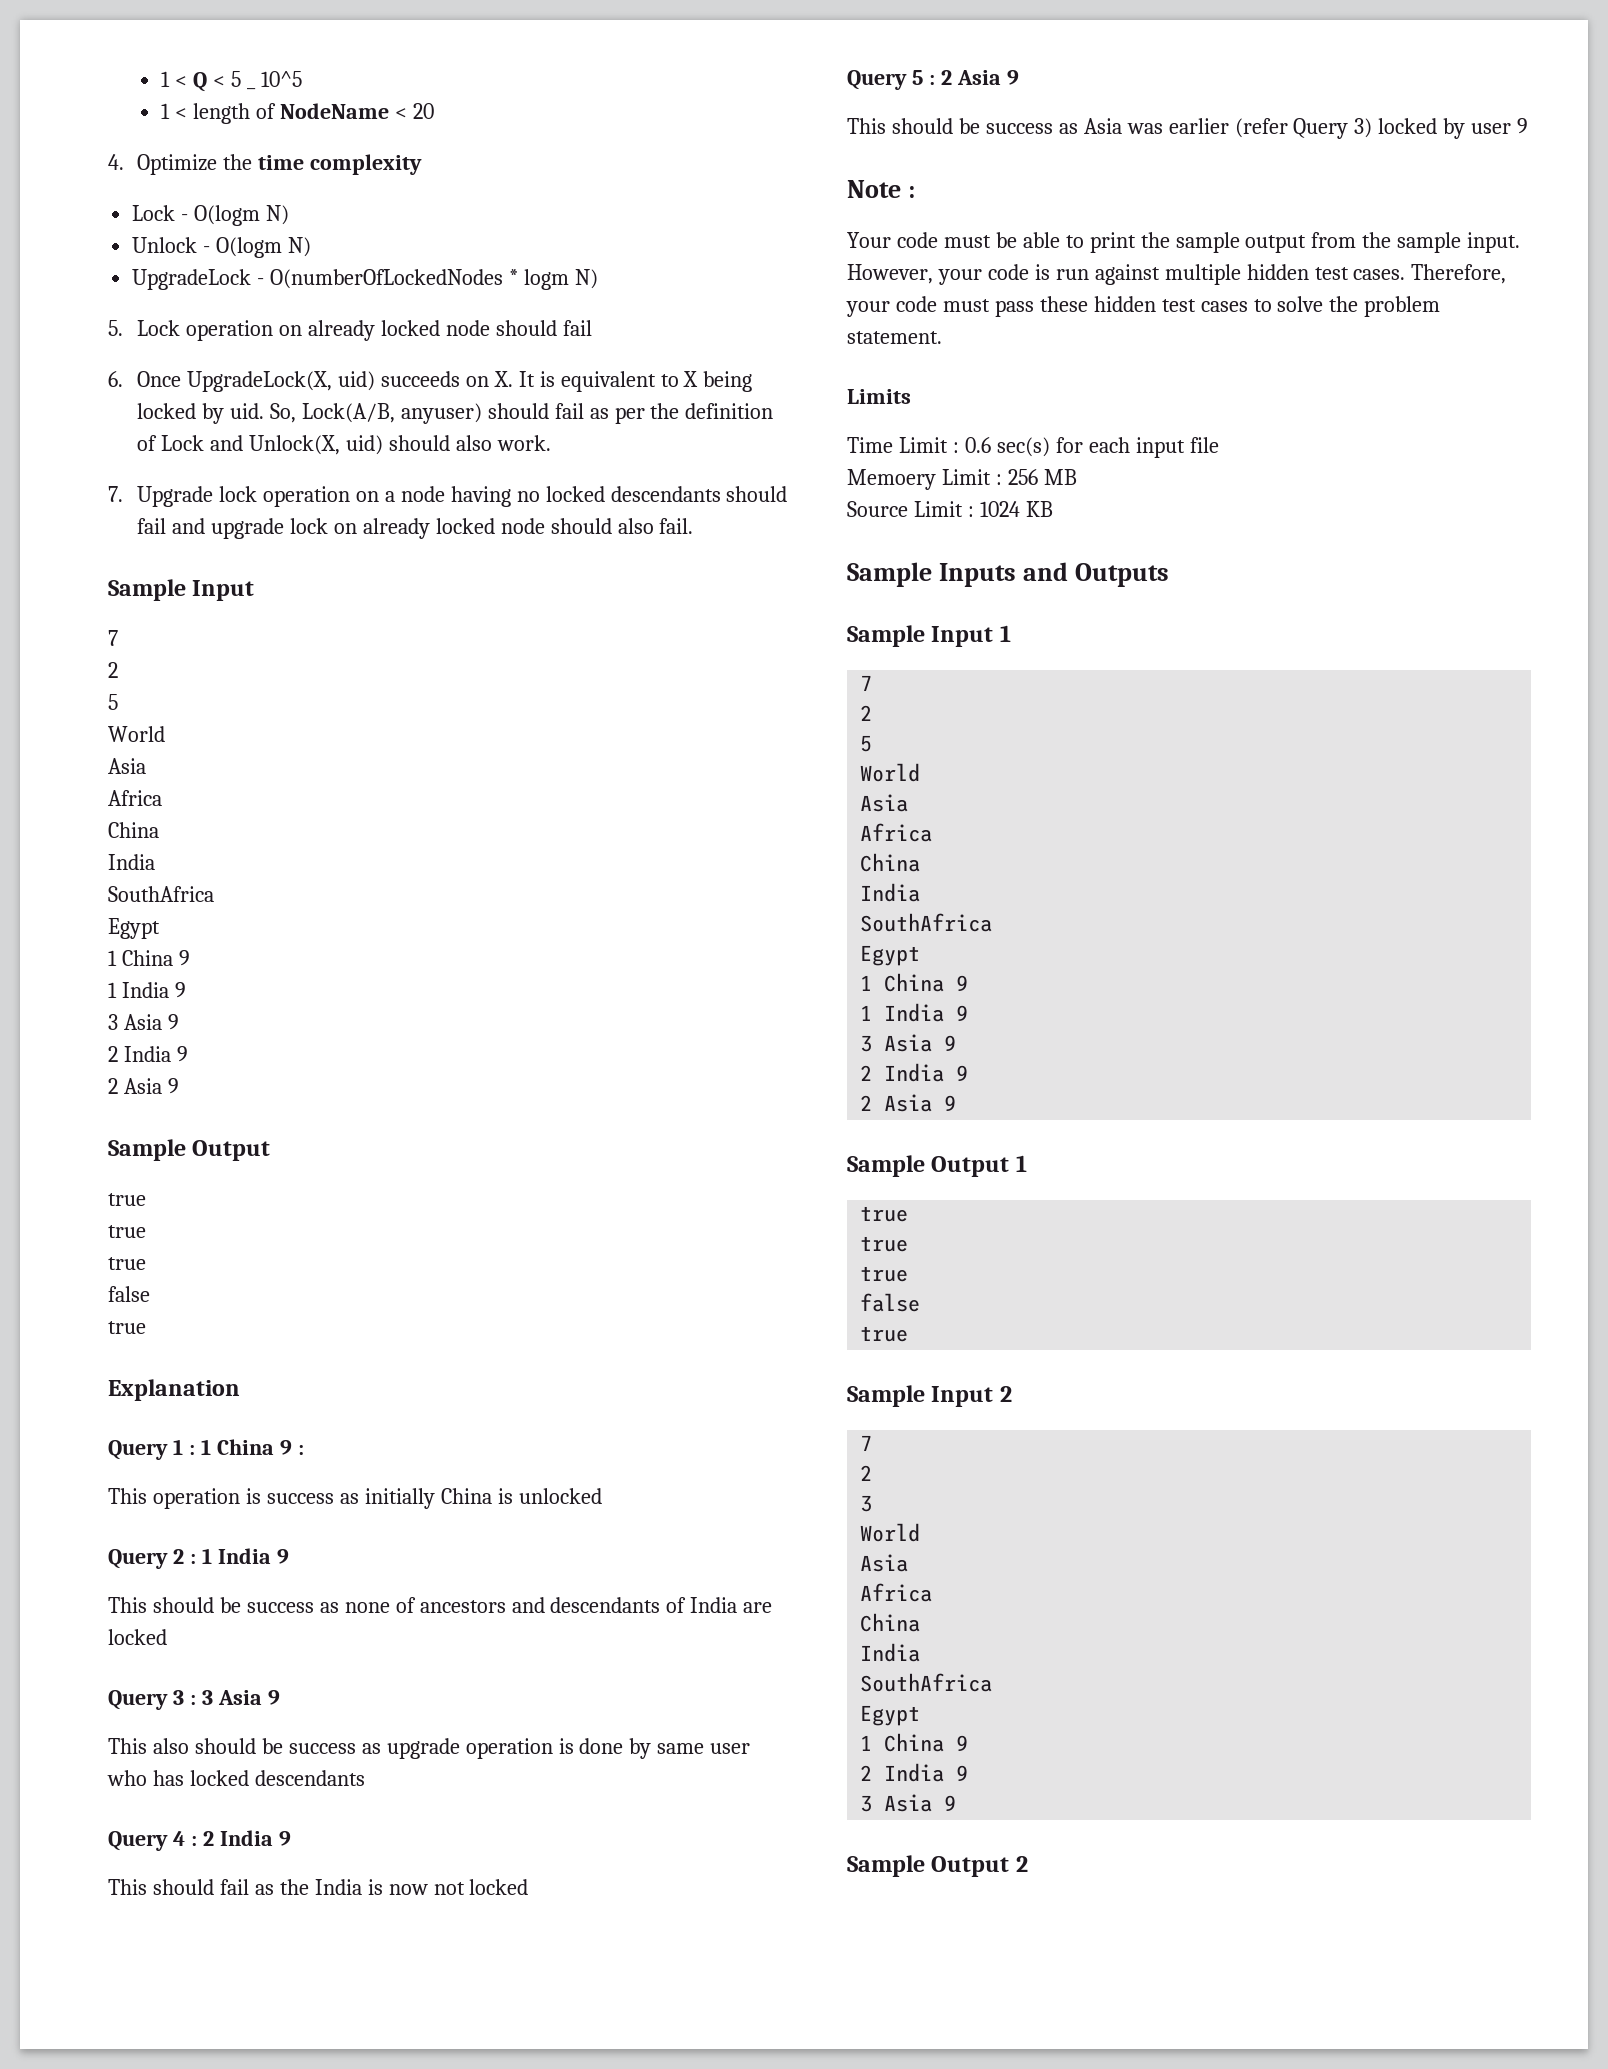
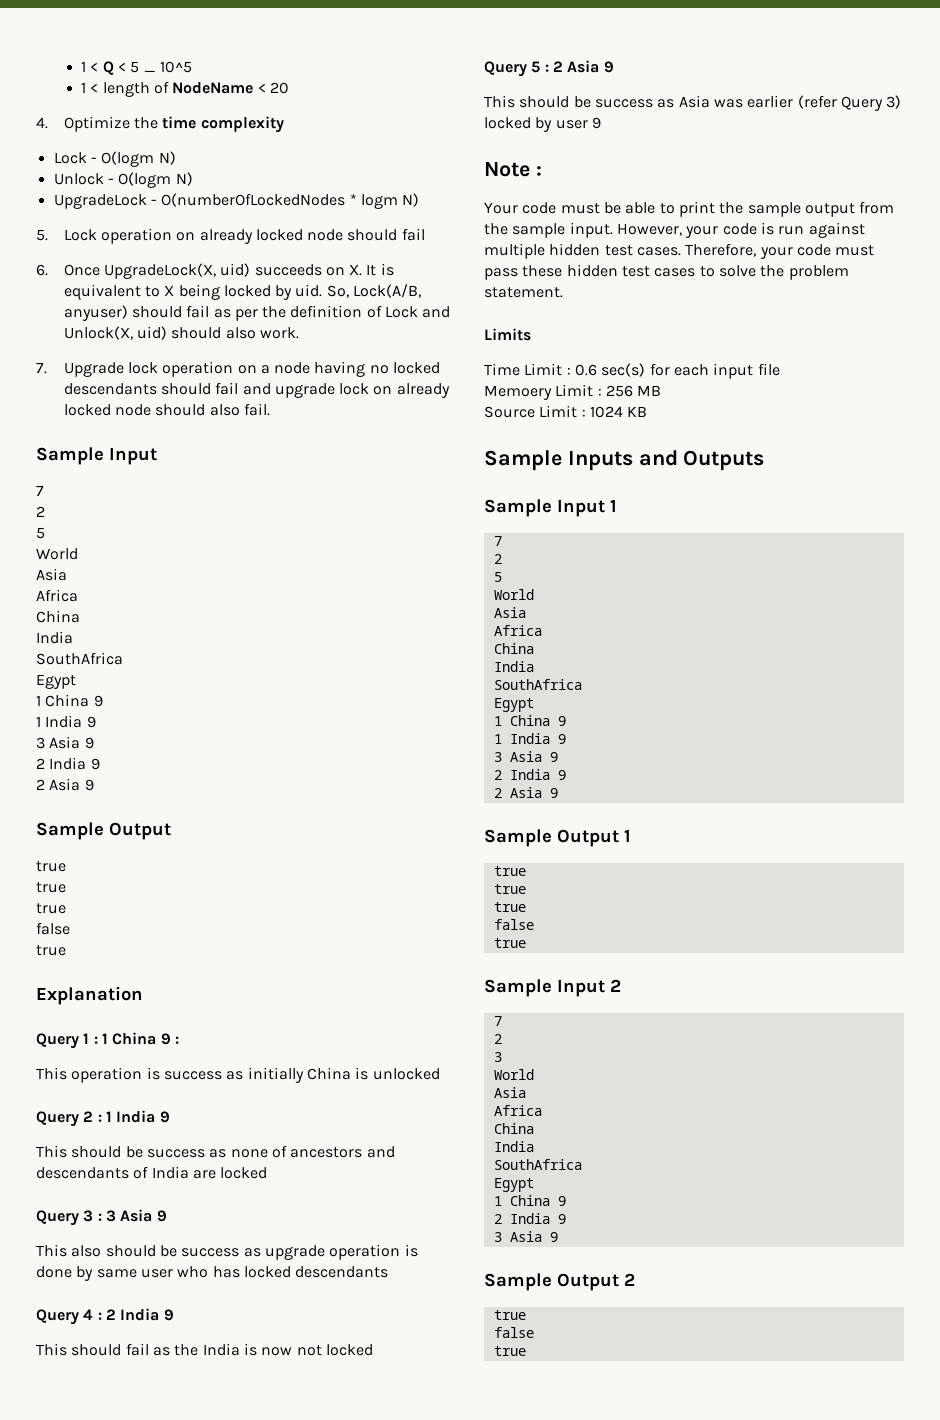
  Sample Output 2
+ true
+ false
+ true

